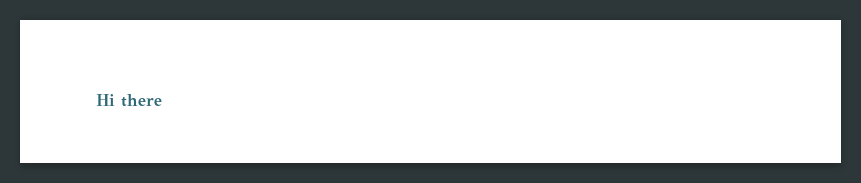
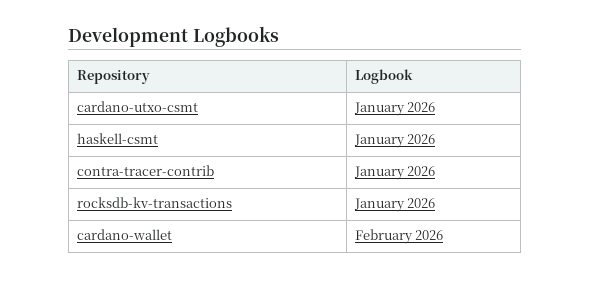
- Hi there
+ Development Logbooks
+ Repository | Logbook
+ cardano-utxo-csmt | January 2026
+ haskell-csmt | January 2026
+ contra-tracer-contrib | January 2026
+ rocksdb-kv-transactions | January 2026
+ cardano-wallet | February 2026

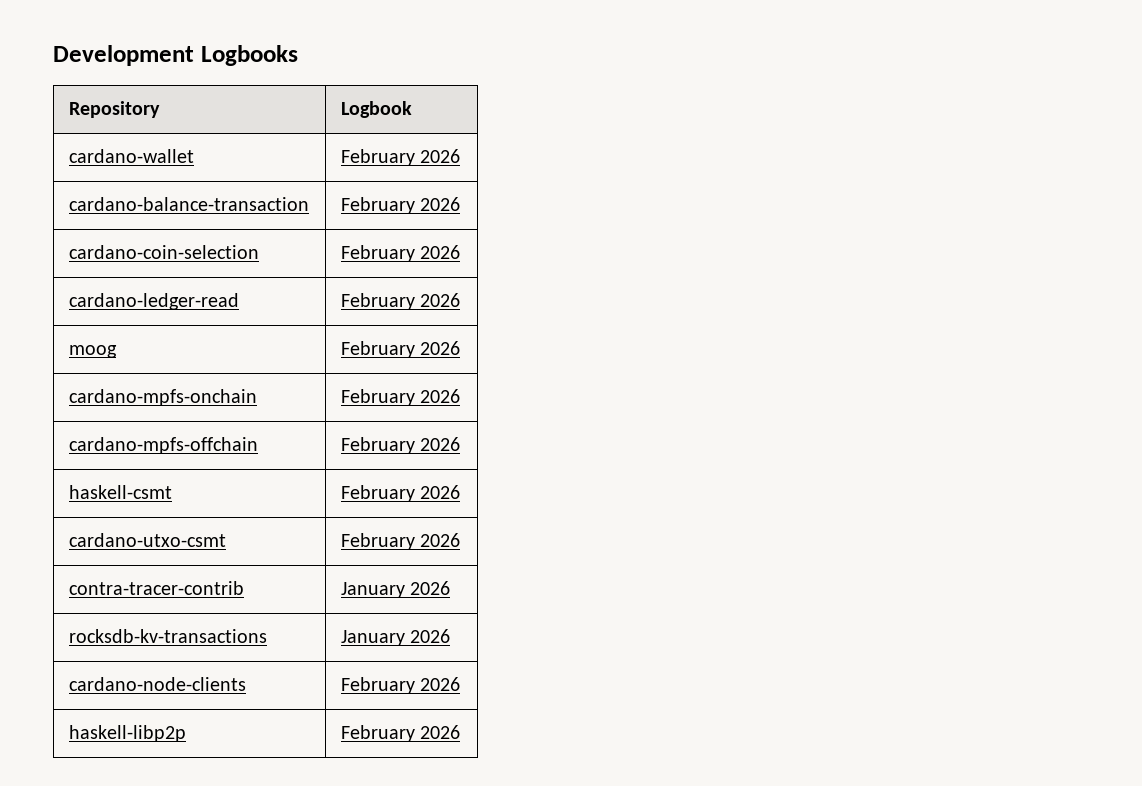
- cardano-utxo-csmt | January 2026
- haskell-csmt | January 2026
+ cardano-wallet | February 2026
+ cardano-balance-transaction | February 2026
+ cardano-coin-selection | February 2026
+ cardano-ledger-read | February 2026
+ moog | February 2026
+ cardano-mpfs-onchain | February 2026
+ cardano-mpfs-offchain | February 2026
+ haskell-csmt | February 2026
+ cardano-utxo-csmt | February 2026
- cardano-wallet | February 2026
+ cardano-node-clients | February 2026
+ haskell-libp2p | February 2026

